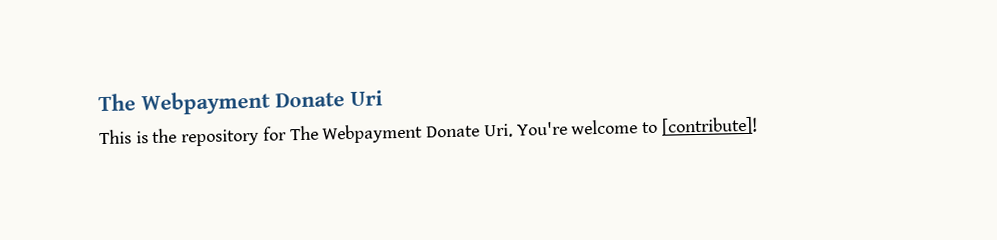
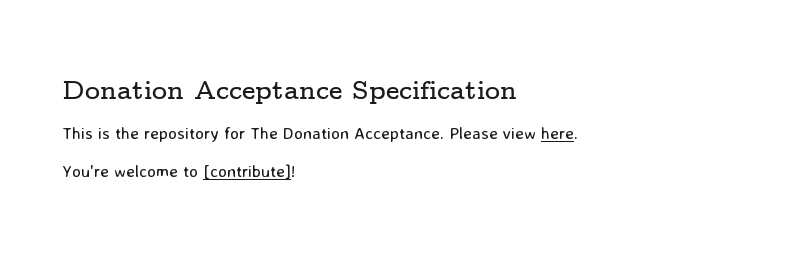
- The Webpayment Donate Uri
+ Donation Acceptance Specification
- This is the repository for The Webpayment Donate Uri. You're welcome to [contribute]!
+ This is the repository for The Donation Acceptance. Please view here.
+ You're welcome to [contribute]!

